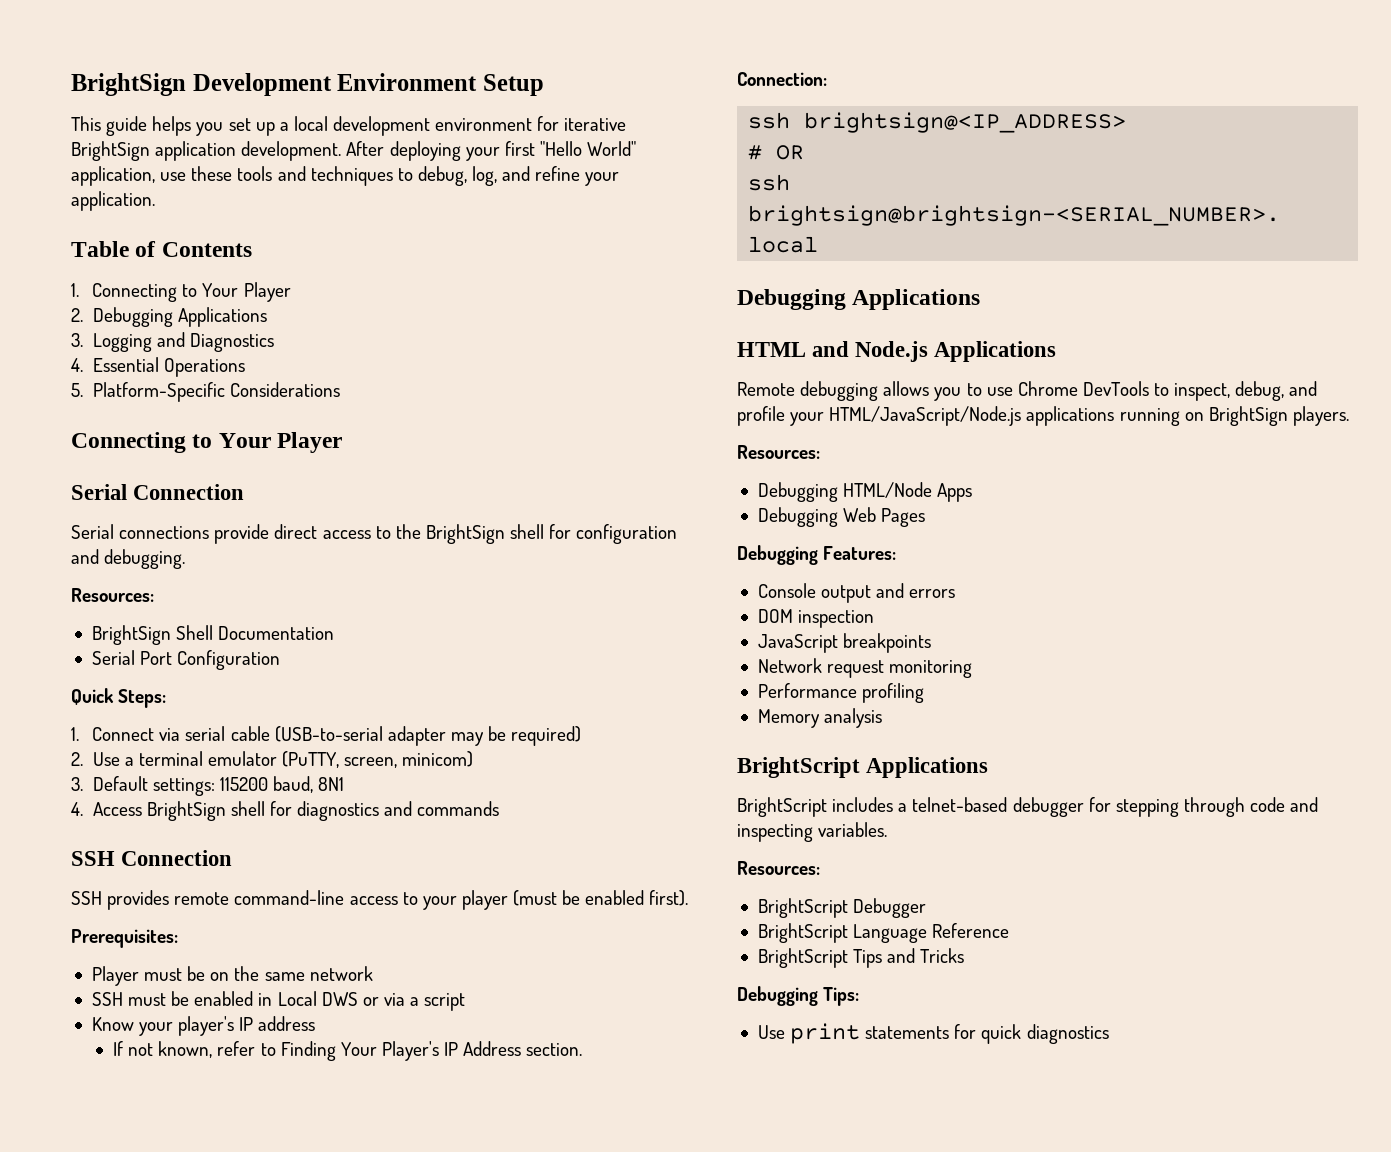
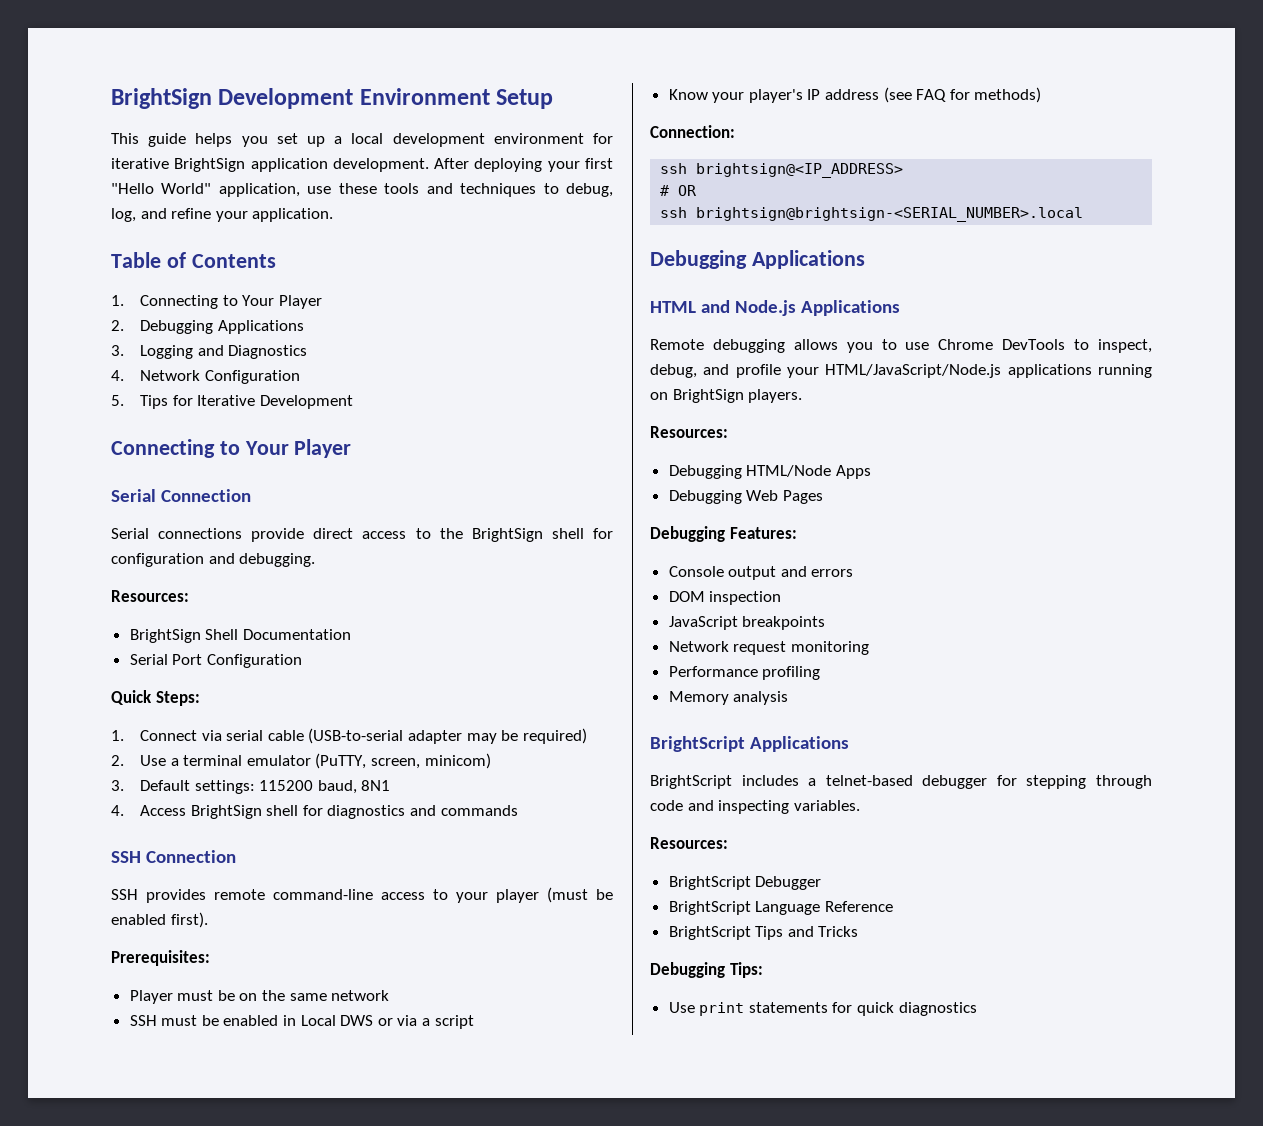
- 4. Essential Operations
+ 4. Network Configuration
- 5. Platform-Specific Considerations
+ 5. Tips for Iterative Development
- Know your player's IP address
- If not known, refer to Finding Your Player's IP Address section.
+ Know your player's IP address (see FAQ for methods)

